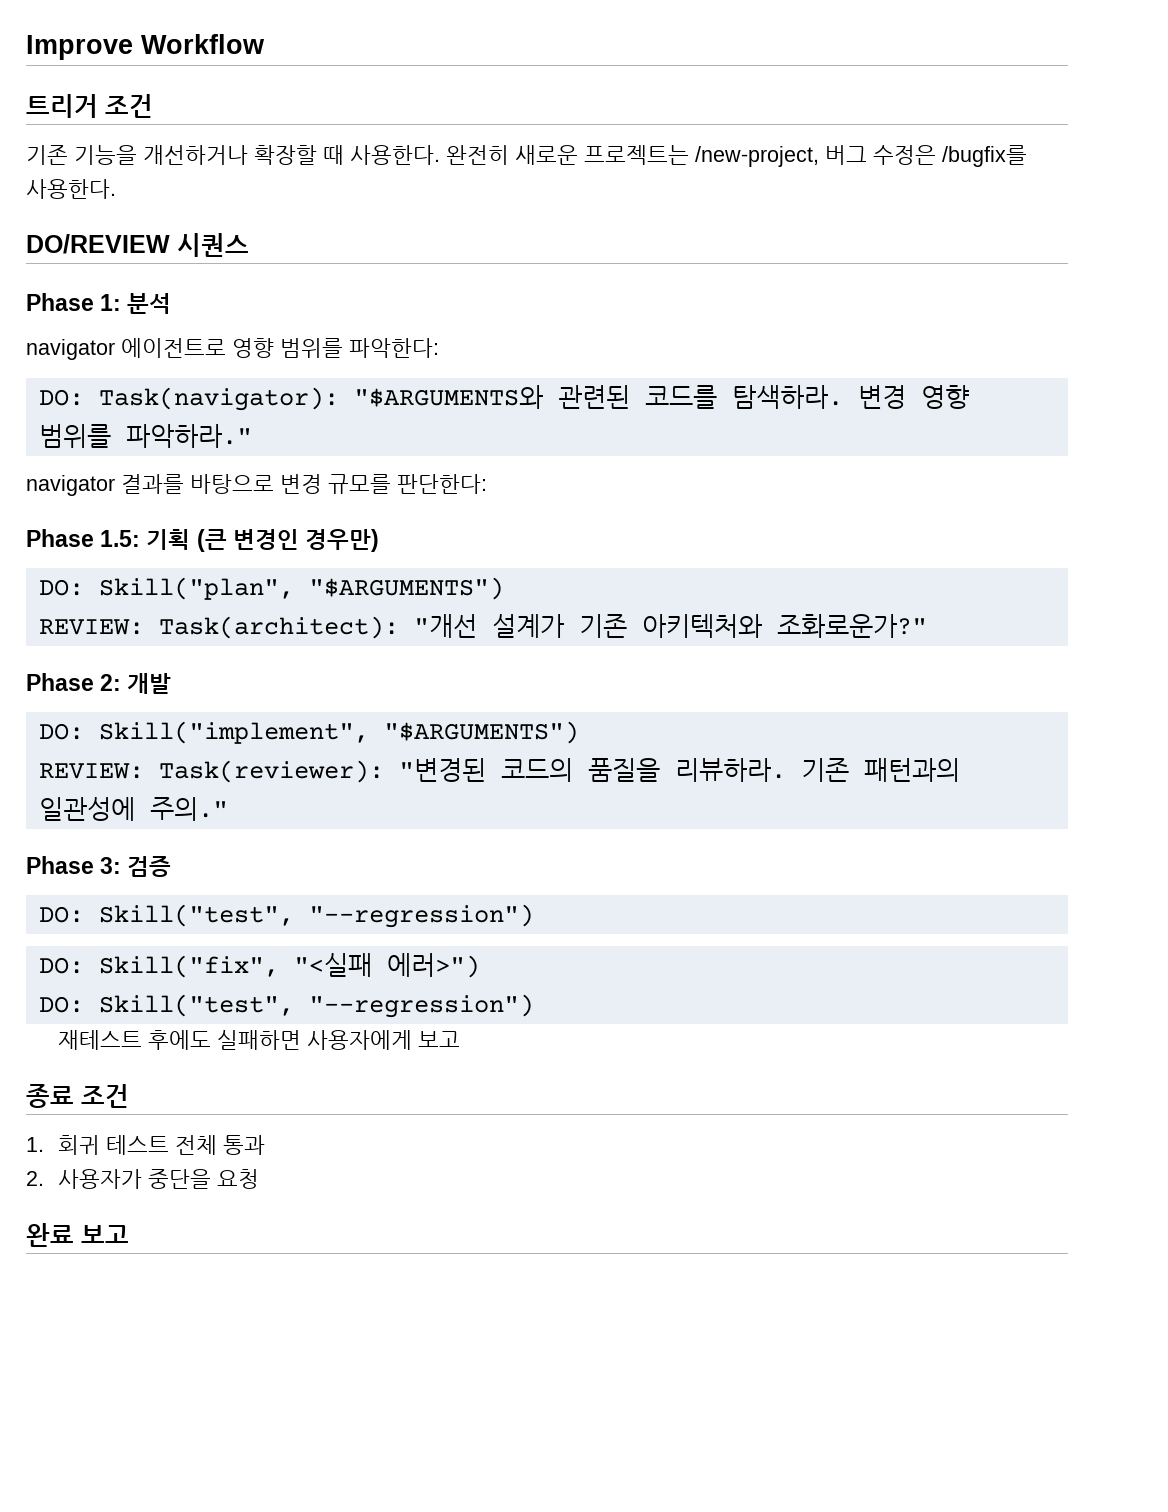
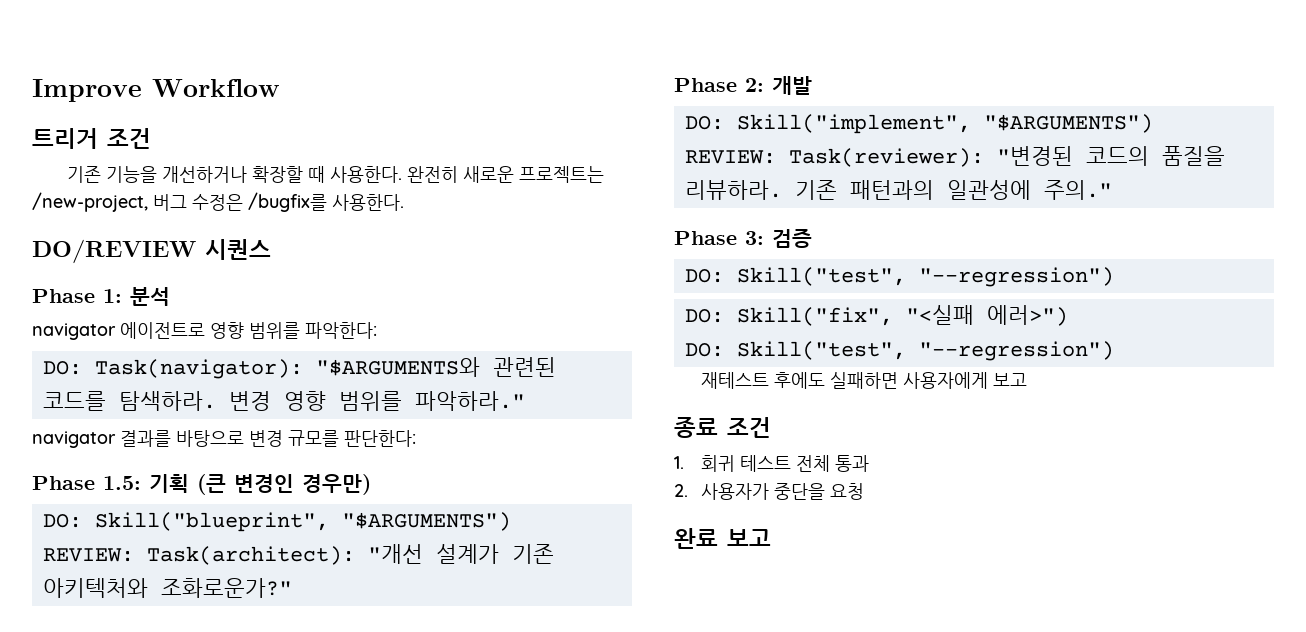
- DO: Skill("plan", "$ARGUMENTS")
+ DO: Skill("blueprint", "$ARGUMENTS")

